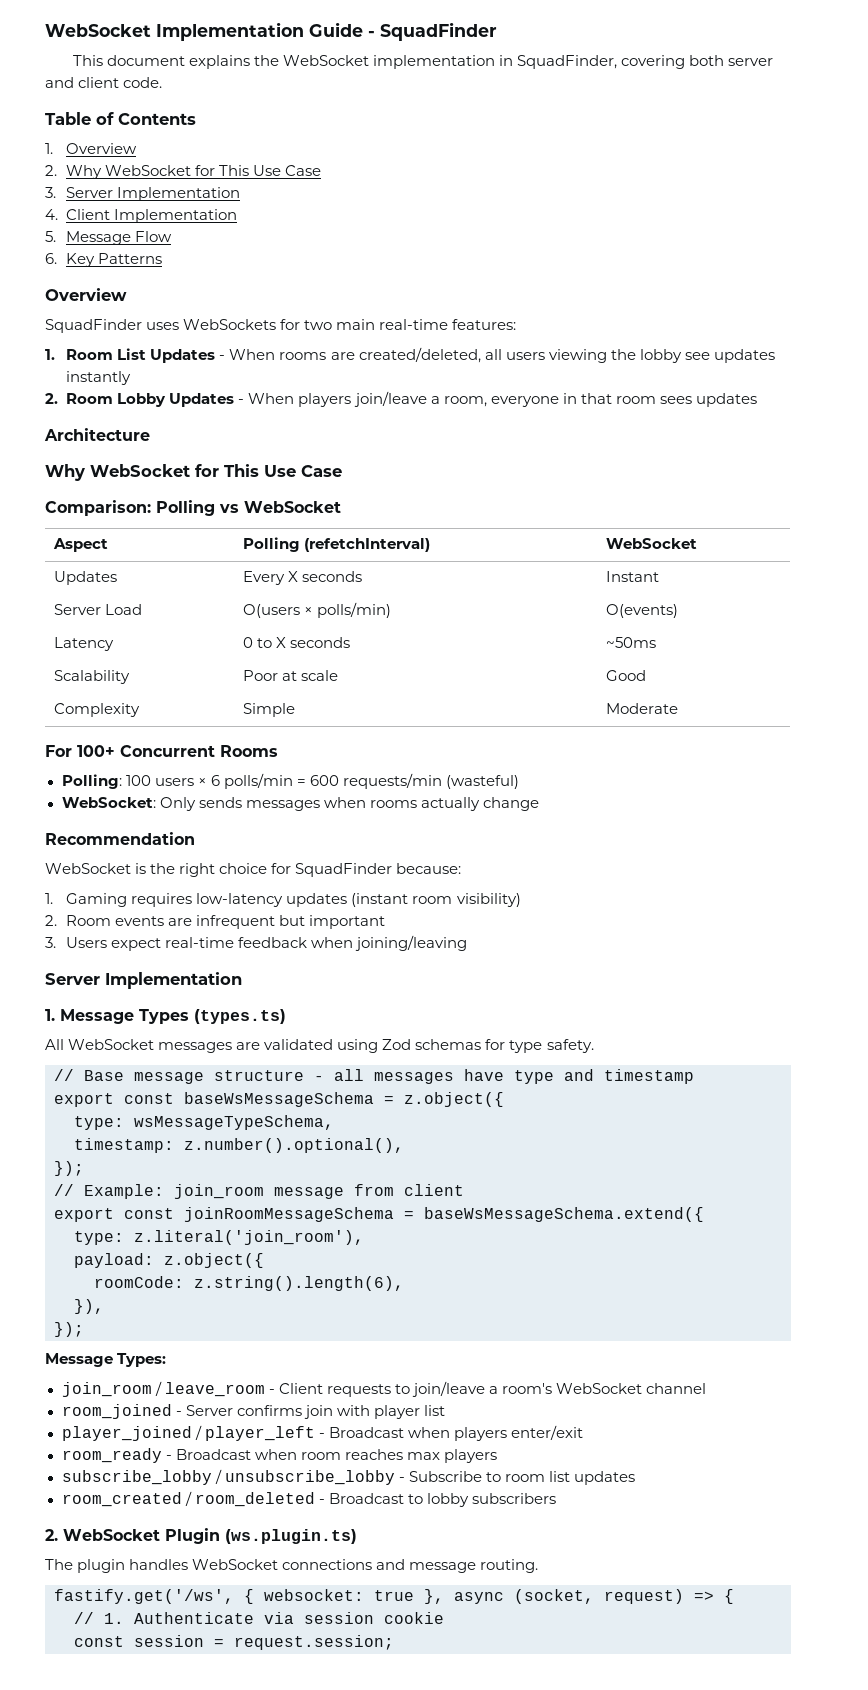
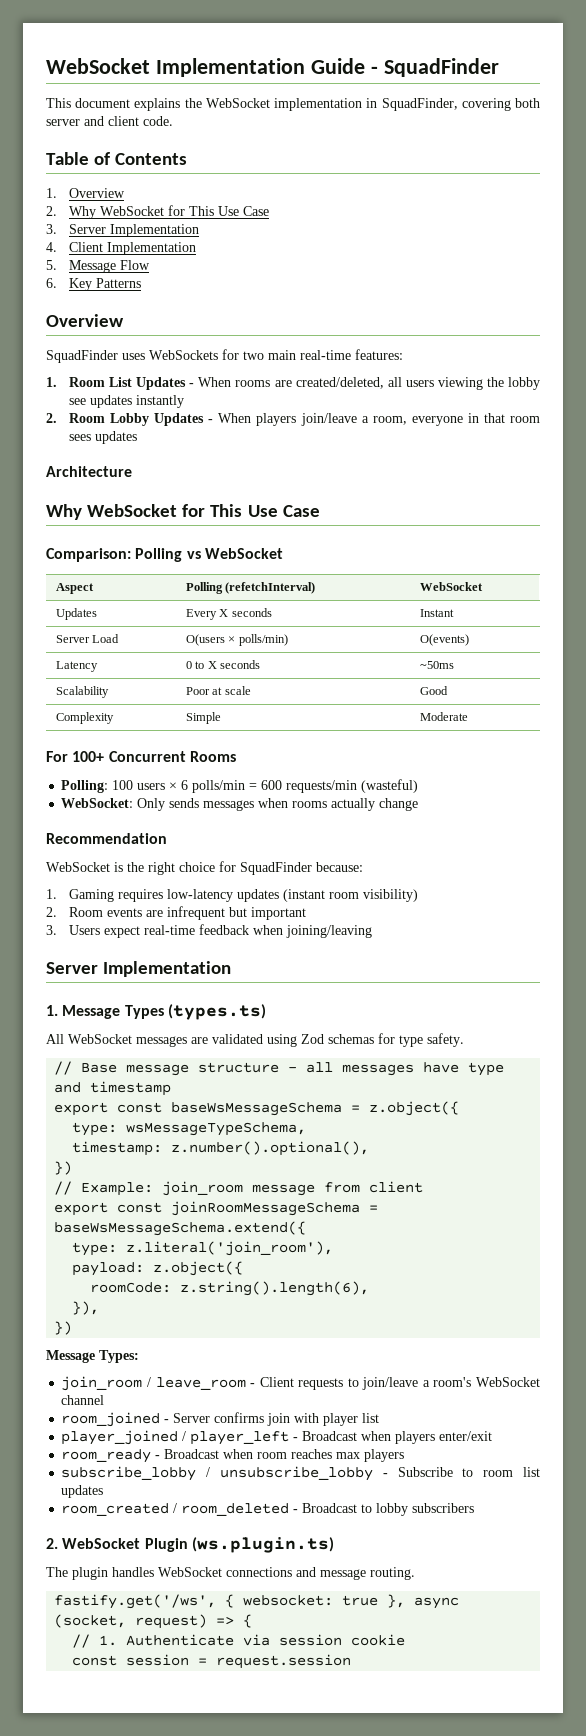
  timestamp: z.number().optional(),
- });
+ })
  }),
- });
+ })
- const session = request.session;
+ const session = request.session

